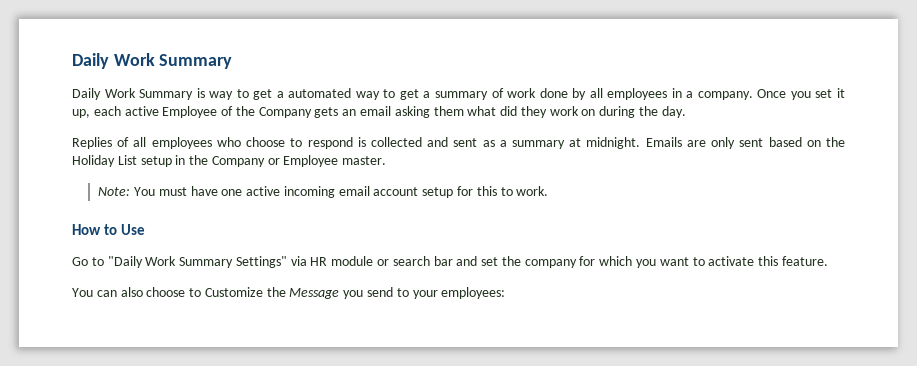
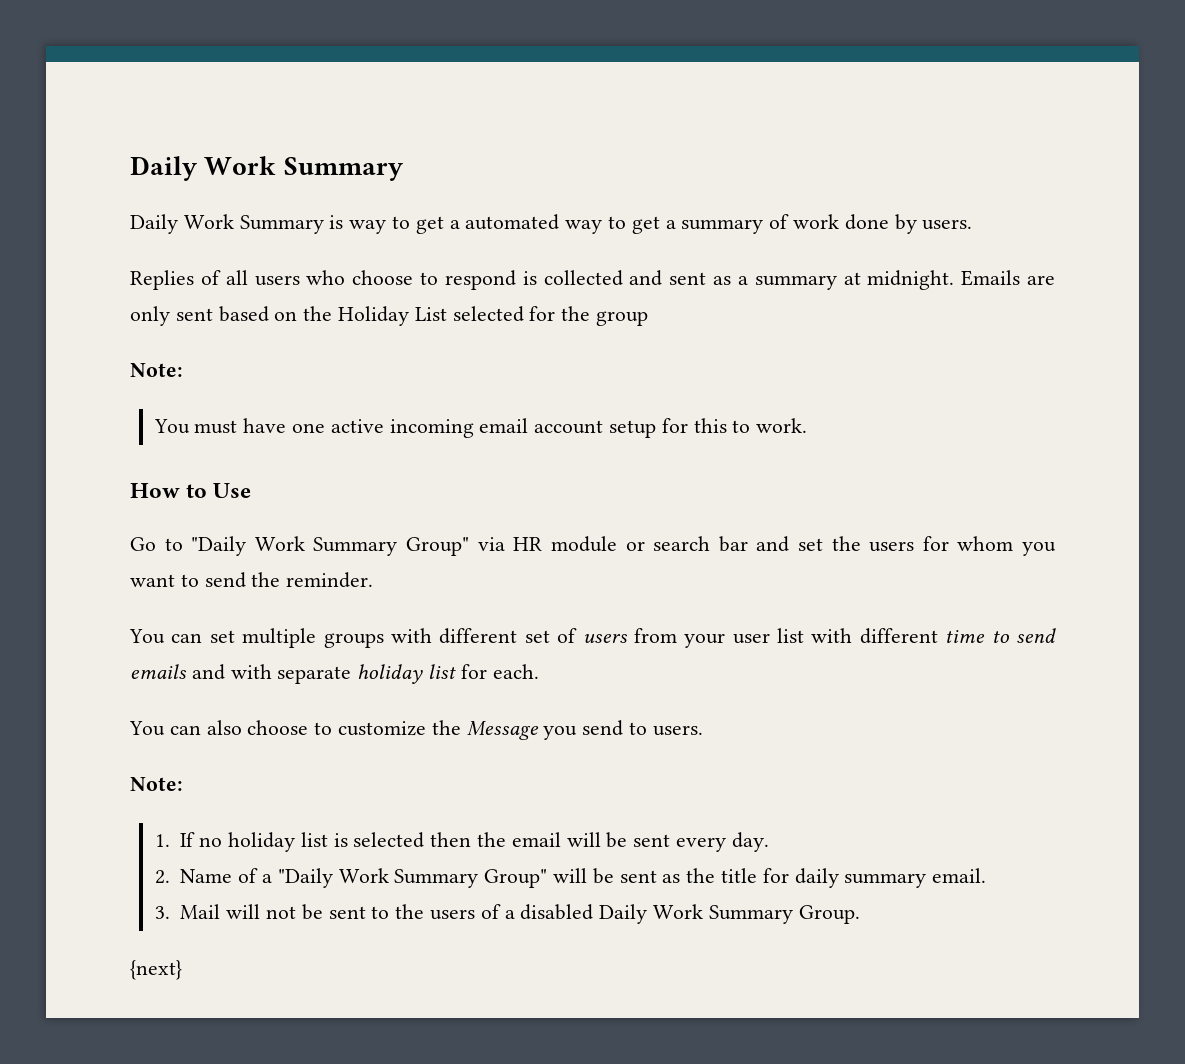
- Daily Work Summary is way to get a automated way to get a summary of work done by all employees in a company. Once you set it up, each active Employee of the Company gets an email asking them what did they work on during the day.
+ Daily Work Summary is way to get a automated way to get a summary of work done by users.
- Replies of all employees who choose to respond is collected and sent as a summary at midnight.
+ Replies of all users who choose to respond is collected and sent as a summary at midnight.
- Emails are only sent based on the Holiday List setup in the Company or Employee master.
- Note: You must have one active incoming email account setup for this to work.
+ Emails are only sent based on the Holiday List selected for the group
+ Note:
+ You must have one active incoming email account setup for this to work.
- Go to "Daily Work Summary Settings" via HR module or search bar and set the company for which you want to activate this feature.
+ Go to "Daily Work Summary Group" via HR module or search bar and set the users for whom you want to send the reminder.
+ You can set multiple groups with different set of users from your user list with different time to send emails and with separate holiday list for each.
- You can also choose to Customize the Message you send to your employees:
+ You can also choose to customize the Message you send to users.
+ Note:
+ 1. If no holiday list is selected then the email will be sent every day.
+ 2. Name of a "Daily Work Summary Group" will be sent as the title for daily summary email.
+ 3. Mail will not be sent to the users of a disabled Daily Work Summary Group.
+ {next}

